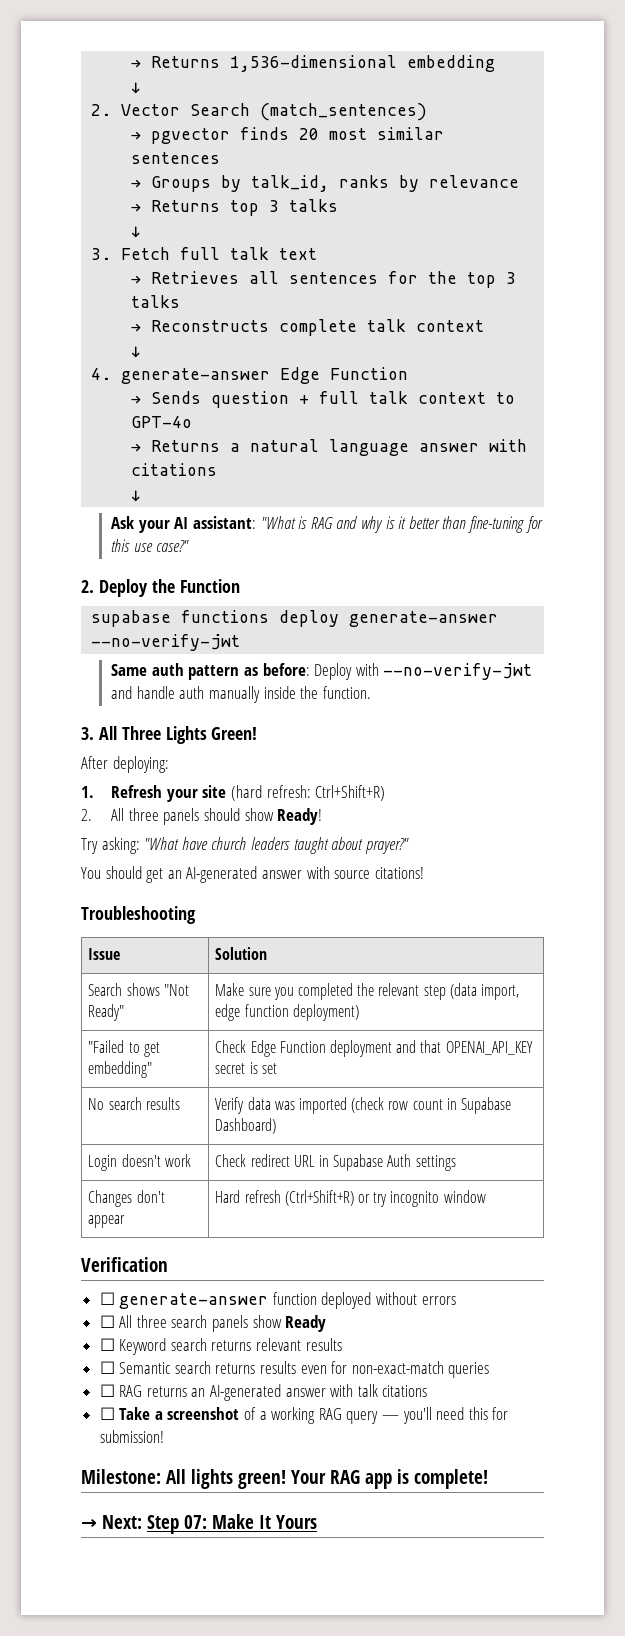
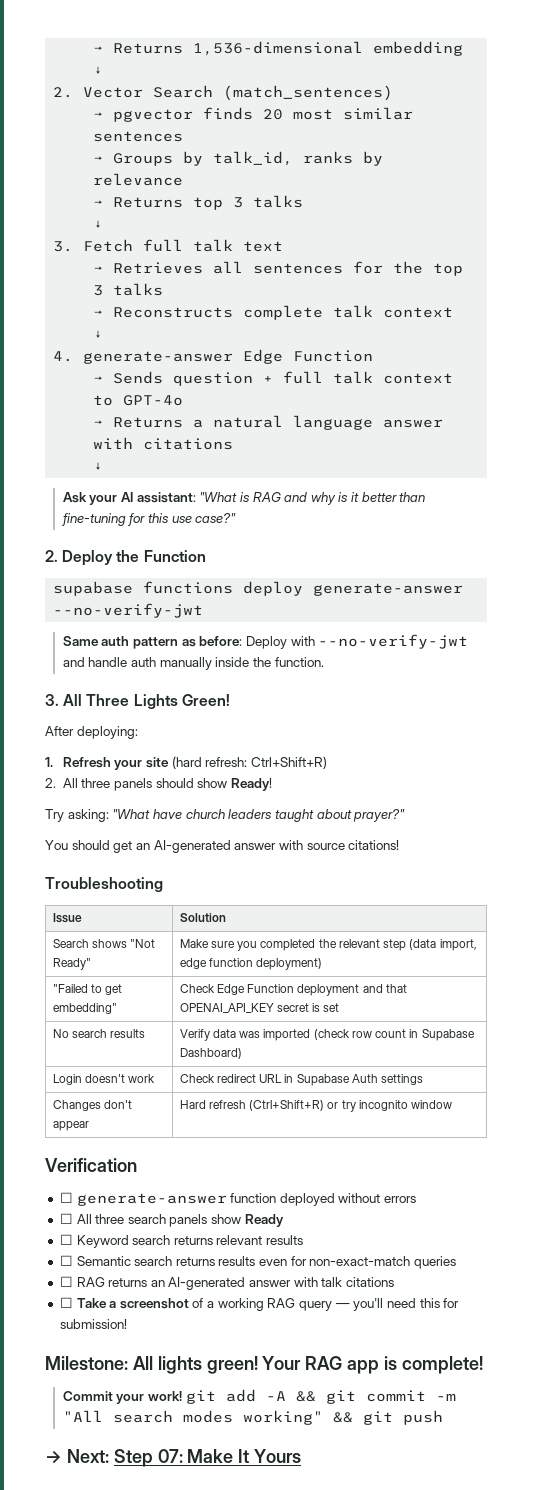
+ Commit your work! git add -A && git commit -m "All search modes working" && git push

